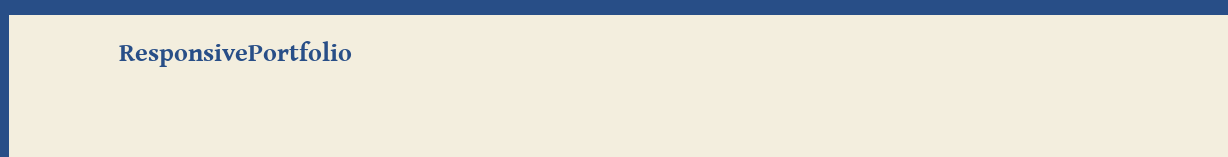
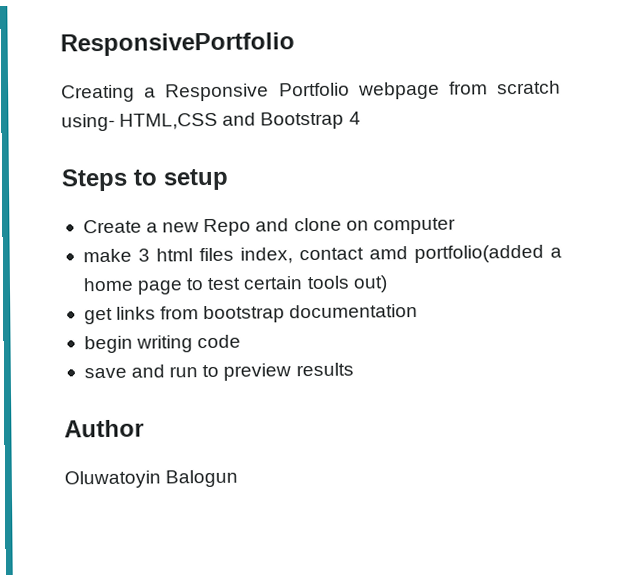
+ Creating a Responsive Portfolio webpage from scratch using- HTML,CSS and Bootstrap 4
+ Steps to setup
+ Create a new Repo and clone on computer
+ make 3 html files index, contact amd portfolio(added a home page to test certain tools out)
+ get links from bootstrap documentation
+ begin writing code
+ save and run to preview results
+ Author
+ Oluwatoyin Balogun

